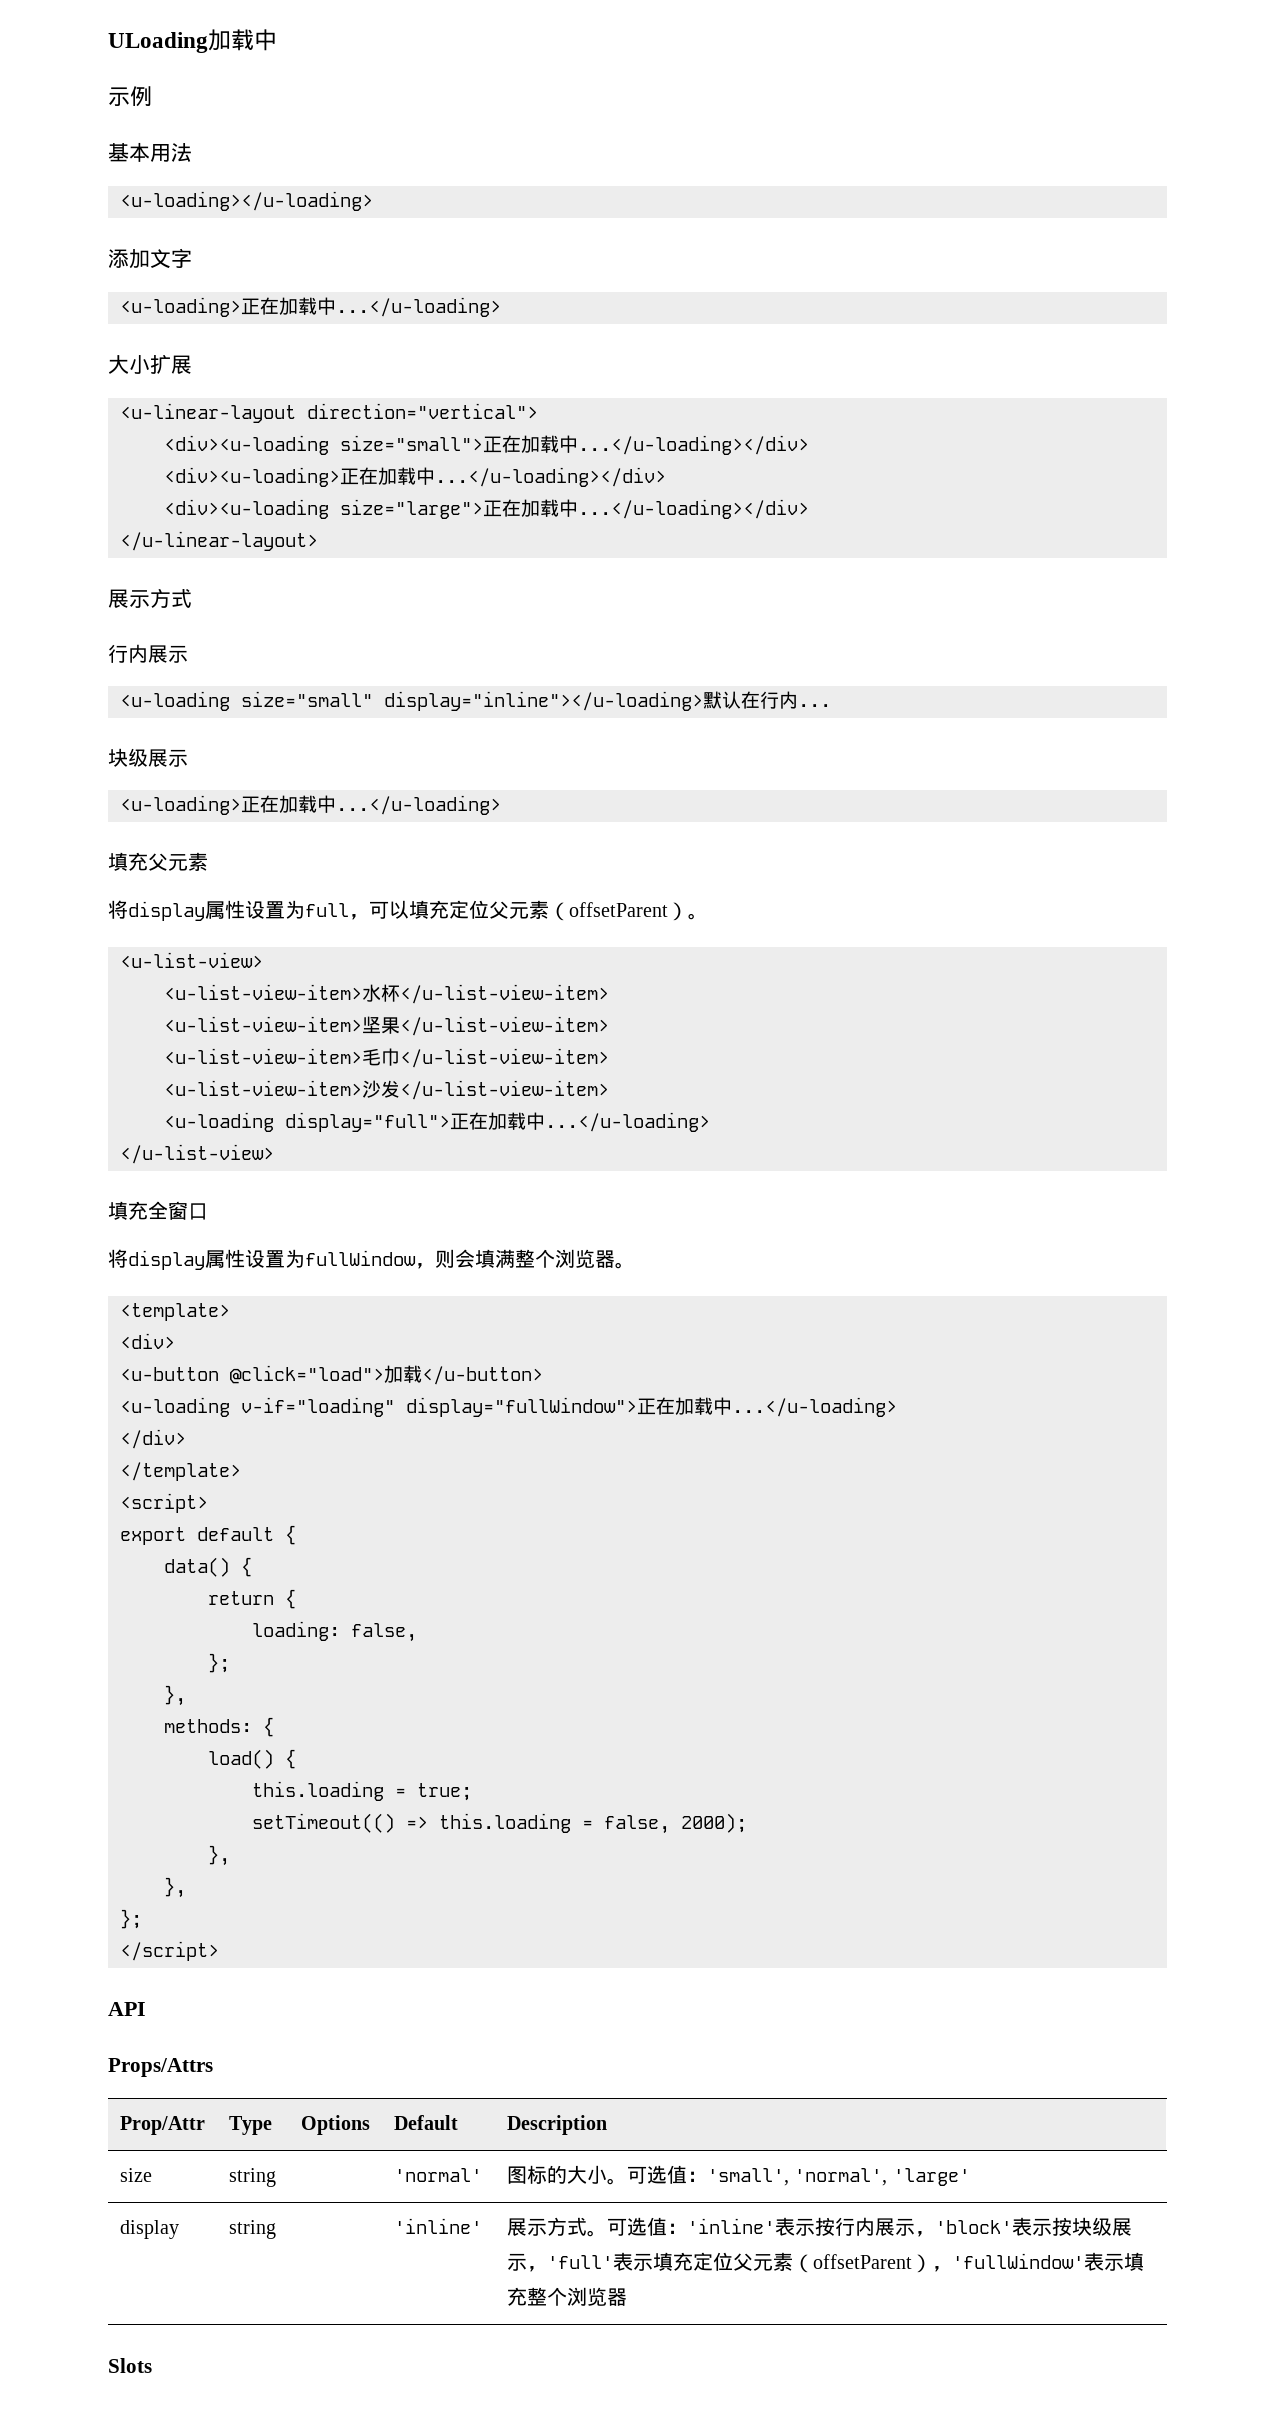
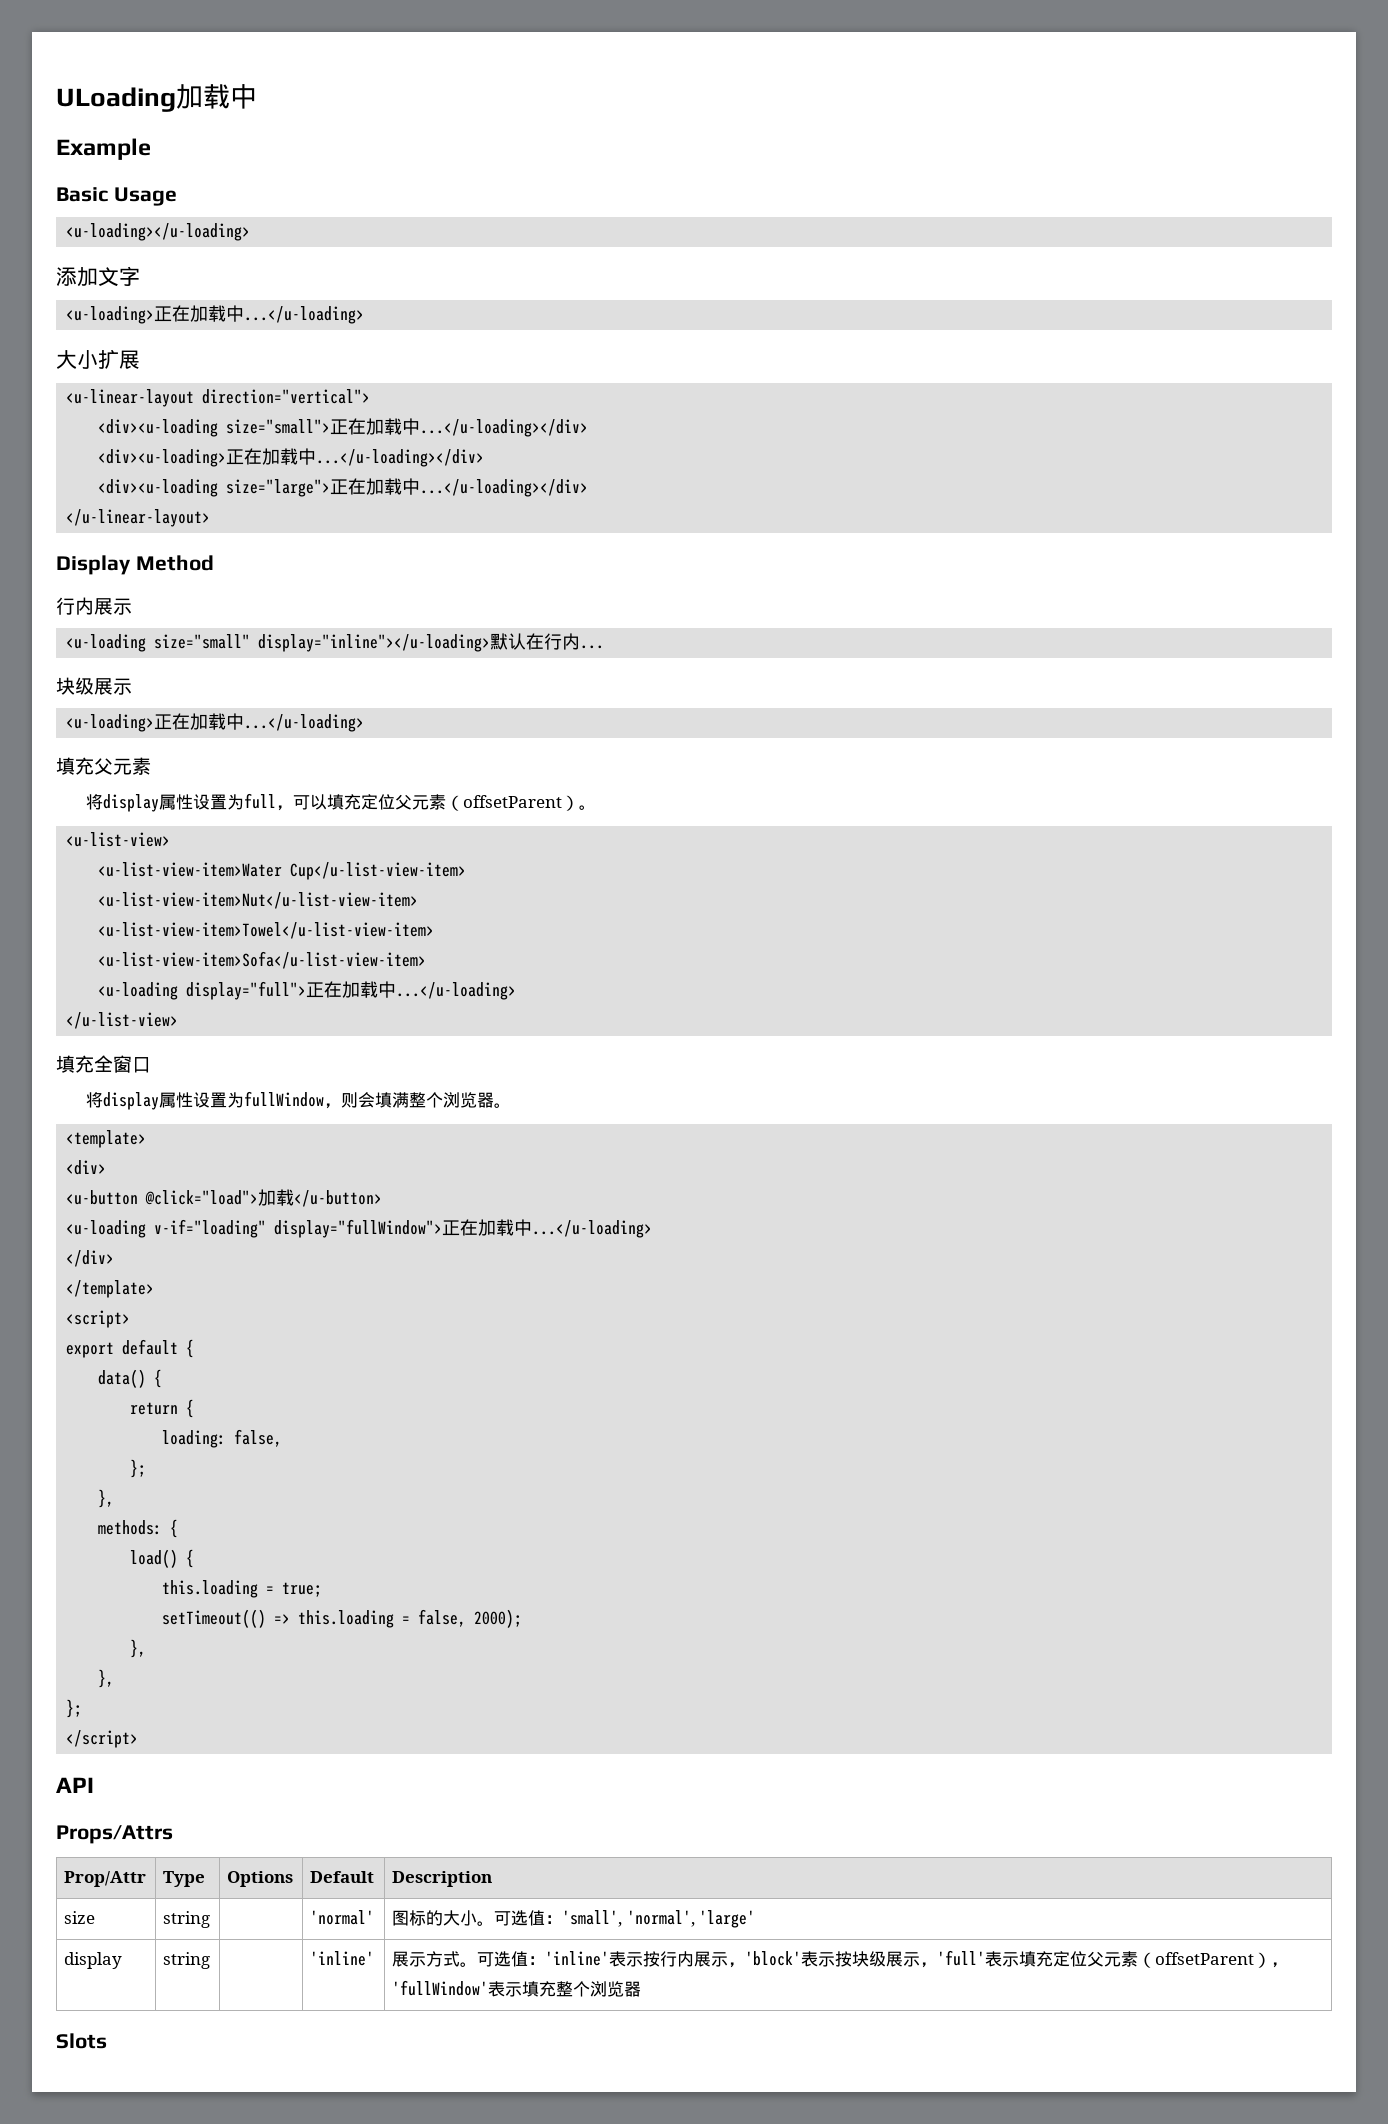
- 示例
- 基本用法
+ Example
+ Basic Usage
  </u-linear-layout>
- 展示方式
+ Display Method
- <u-list-view-item>水杯</u-list-view-item>
- <u-list-view-item>坚果</u-list-view-item>
- <u-list-view-item>毛巾</u-list-view-item>
- <u-list-view-item>沙发</u-list-view-item>
+ <u-list-view-item>Water Cup</u-list-view-item>
+ <u-list-view-item>Nut</u-list-view-item>
+ <u-list-view-item>Towel</u-list-view-item>
+ <u-list-view-item>Sofa</u-list-view-item>

